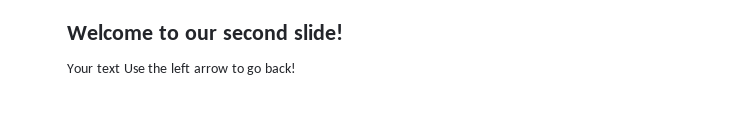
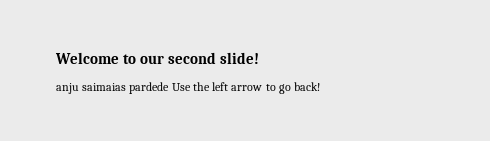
- Your text Use the left arrow to go back!
+ anju saimaias pardede Use the left arrow to go back!

